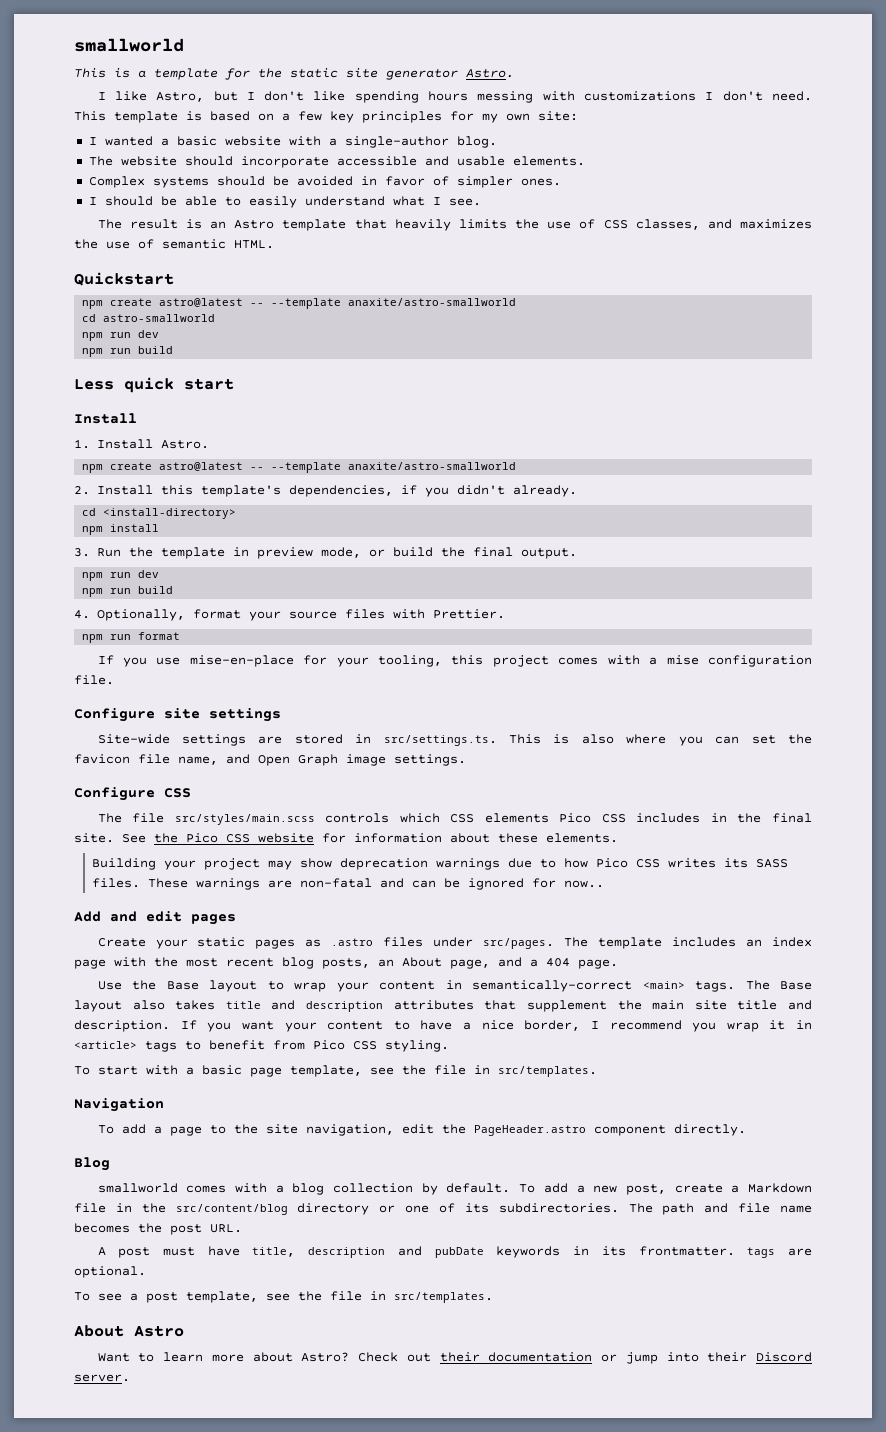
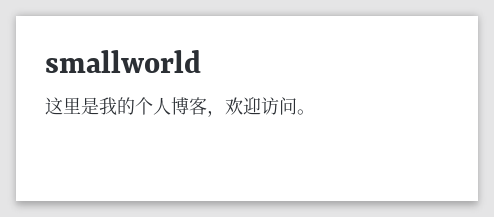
- This is a template for the static site generator Astro.
- I like Astro, but I don't like spending hours messing with customizations I don't need. This template is based on a few key principles for my own site:
- I wanted a basic website with a single-author blog.
- The website should incorporate accessible and usable elements.
- Complex systems should be avoided in favor of simpler ones.
- I should be able to easily understand what I see.
- The result is an Astro template that heavily limits the use of CSS classes, and maximizes the use of semantic HTML.
- Quickstart
- npm create astro@latest -- --template anaxite/astro-smallworld
- cd astro-smallworld
- npm run dev
- npm run build
- Less quick start
- Install
- 1. Install Astro.
- npm create astro@latest -- --template anaxite/astro-smallworld
- 2. Install this template's dependencies, if you didn't already.
- cd <install-directory>
- npm install
- 3. Run the template in preview mode, or build the final output.
- npm run dev
- npm run build
- 4. Optionally, format your source files with Prettier.
- npm run format
- If you use mise-en-place for your tooling, this project comes with a mise configuration file.
- Configure site settings
- Site-wide settings are stored in src/settings.ts. This is also where you can set the favicon file name, and Open Graph image settings.
- Configure CSS
- The file src/styles/main.scss controls which CSS elements Pico CSS includes in the final site. See the Pico CSS website for information about these elements.
- Building your project may show deprecation warnings due to how Pico CSS writes its SASS files. These warnings are non-fatal and can be ignored for now..
- Add and edit pages
- Create your static pages as .astro files under src/pages. The template includes an index page with the most recent blog posts, an About page, and a 404 page.
- Use the Base layout to wrap your content in semantically-correct <main> tags. The Base layout also takes title and description attributes that supplement the main site title and description. If you want your content to have a nice border, I recommend you wrap it in <article> tags to benefit from Pico CSS styling.
- To start with a basic page template, see the file in src/templates.
- Navigation
- To add a page to the site navigation, edit the PageHeader.astro component directly.
- Blog
- smallworld comes with a blog collection by default. To add a new post, create a Markdown file in the src/content/blog directory or one of its subdirectories. The path and file name becomes the post URL.
- A post must have title, description and pubDate keywords in its frontmatter. tags are optional.
- To see a post template, see the file in src/templates.
- About Astro
- Want to learn more about Astro? Check out their documentation or jump into their Discord server.
+ 这里是我的个人博客，欢迎访问。

